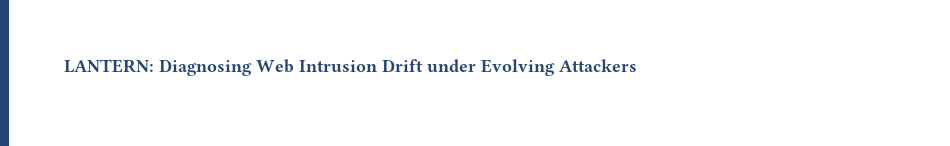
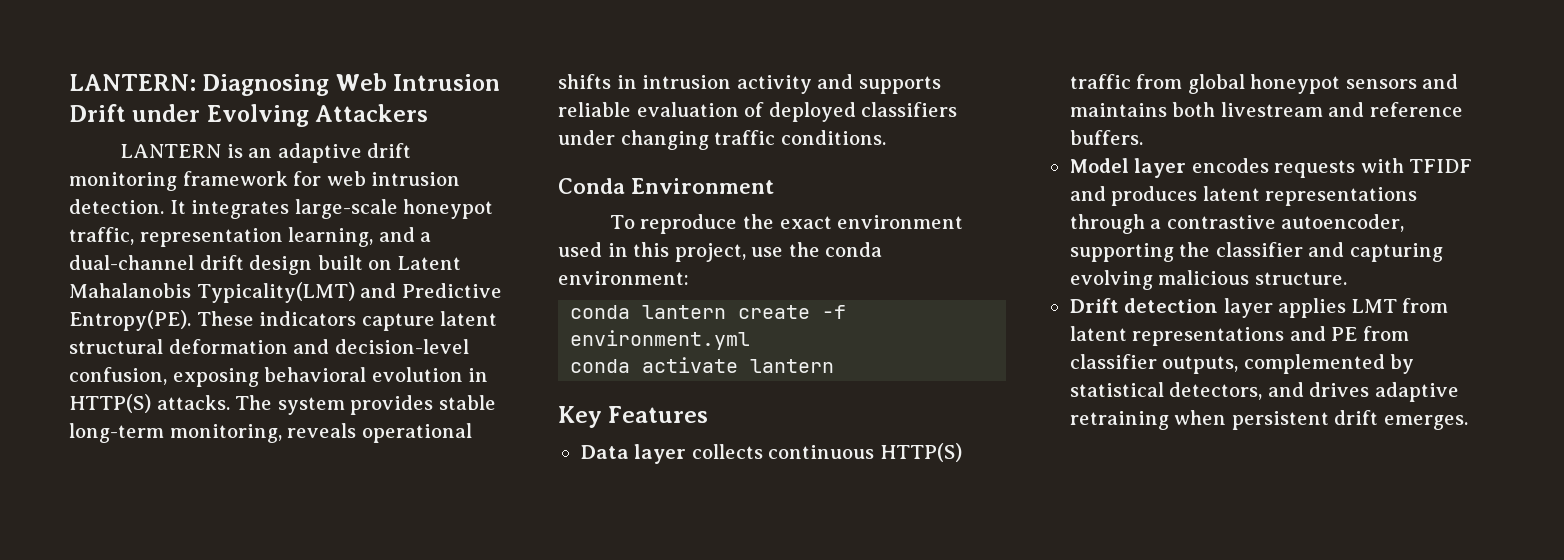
+ LANTERN is an adaptive drift monitoring framework for web intrusion detection. It integrates large-scale honeypot traffic, representation learning, and a dual-channel drift design built on Latent Mahalanobis Typicality(LMT) and Predictive Entropy(PE). These indicators capture latent structural deformation and decision-level confusion, exposing behavioral evolution in HTTP(S) attacks. The system provides stable long-term monitoring, reveals operational shifts in intrusion activity and supports reliable evaluation of deployed classifiers under changing traffic conditions.
+ Conda Environment
+ To reproduce the exact environment used in this project, use the conda environment:
+ conda lantern create -f environment.yml
+ conda activate lantern
+ Key Features
+ Data layer collects continuous HTTP(S) traffic from global honeypot sensors and maintains both livestream and reference buffers.
+ Model layer encodes requests with TFIDF and produces latent representations through a contrastive autoencoder, supporting the classifier and capturing evolving malicious structure.
+ Drift detection layer applies LMT from latent representations and PE from classifier outputs, complemented by statistical detectors, and drives adaptive retraining when persistent drift emerges.

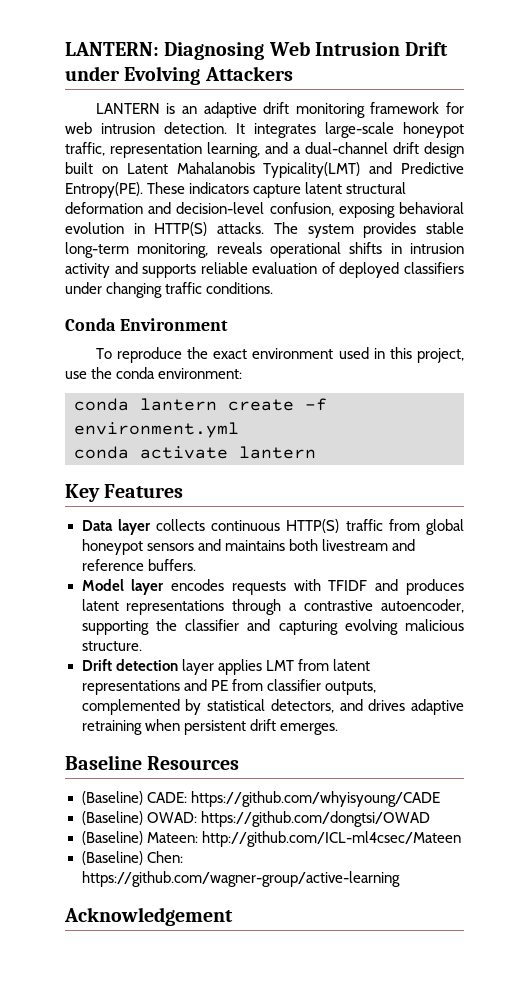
+ Baseline Resources
+ (Baseline) CADE: https://github.com/whyisyoung/CADE
+ (Baseline) OWAD: https://github.com/dongtsi/OWAD
+ (Baseline) Mateen: http://github.com/ICL-ml4csec/Mateen
+ (Baseline) Chen: https://github.com/wagner-group/active-learning
+ Acknowledgement

